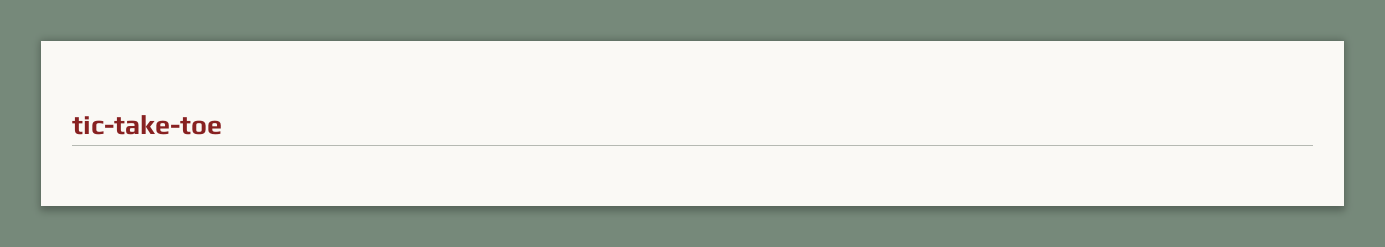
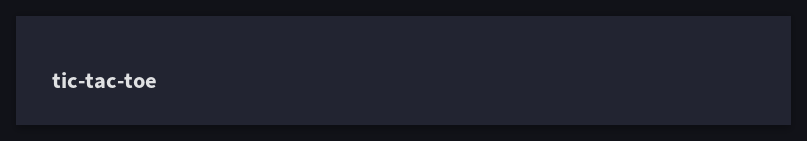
- tic-take-toe
+ tic-tac-toe

